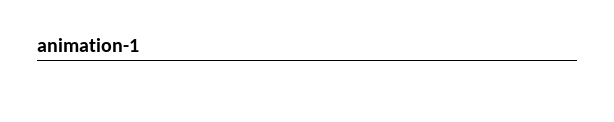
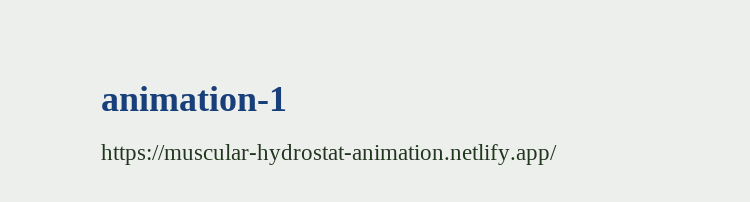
+ https://muscular-hydrostat-animation.netlify.app/

